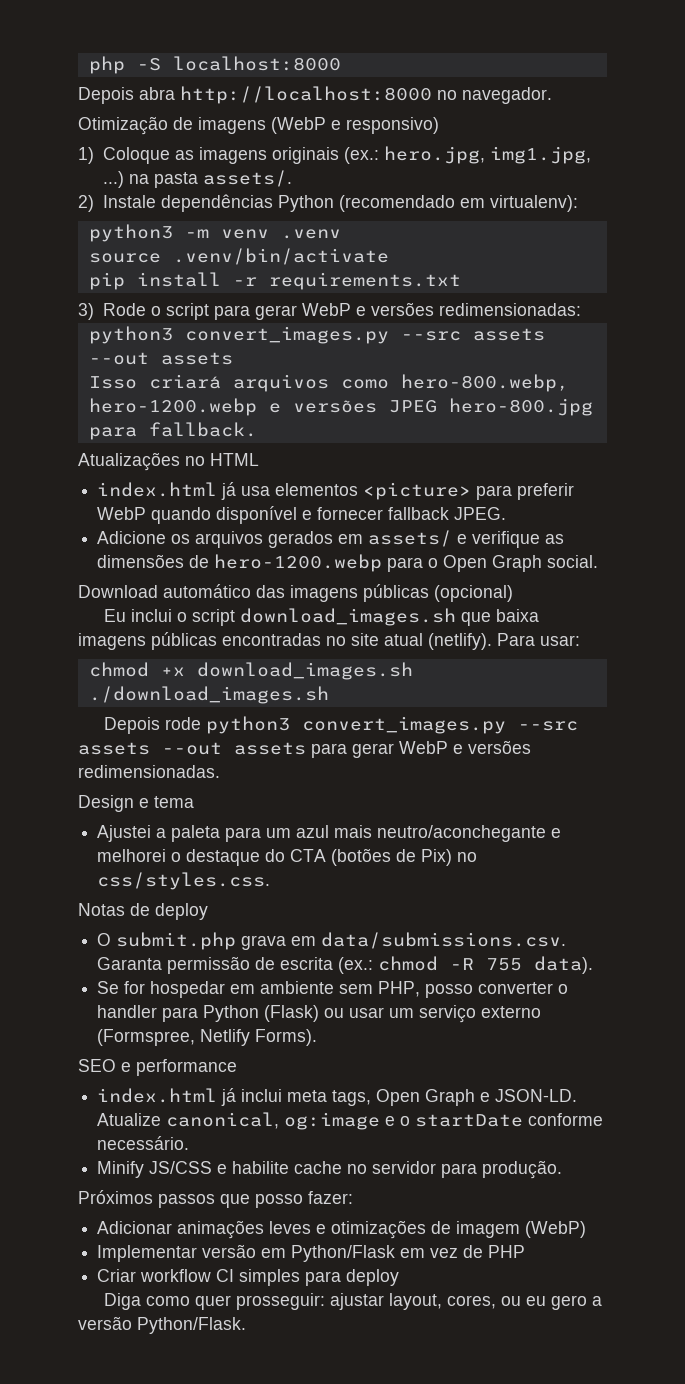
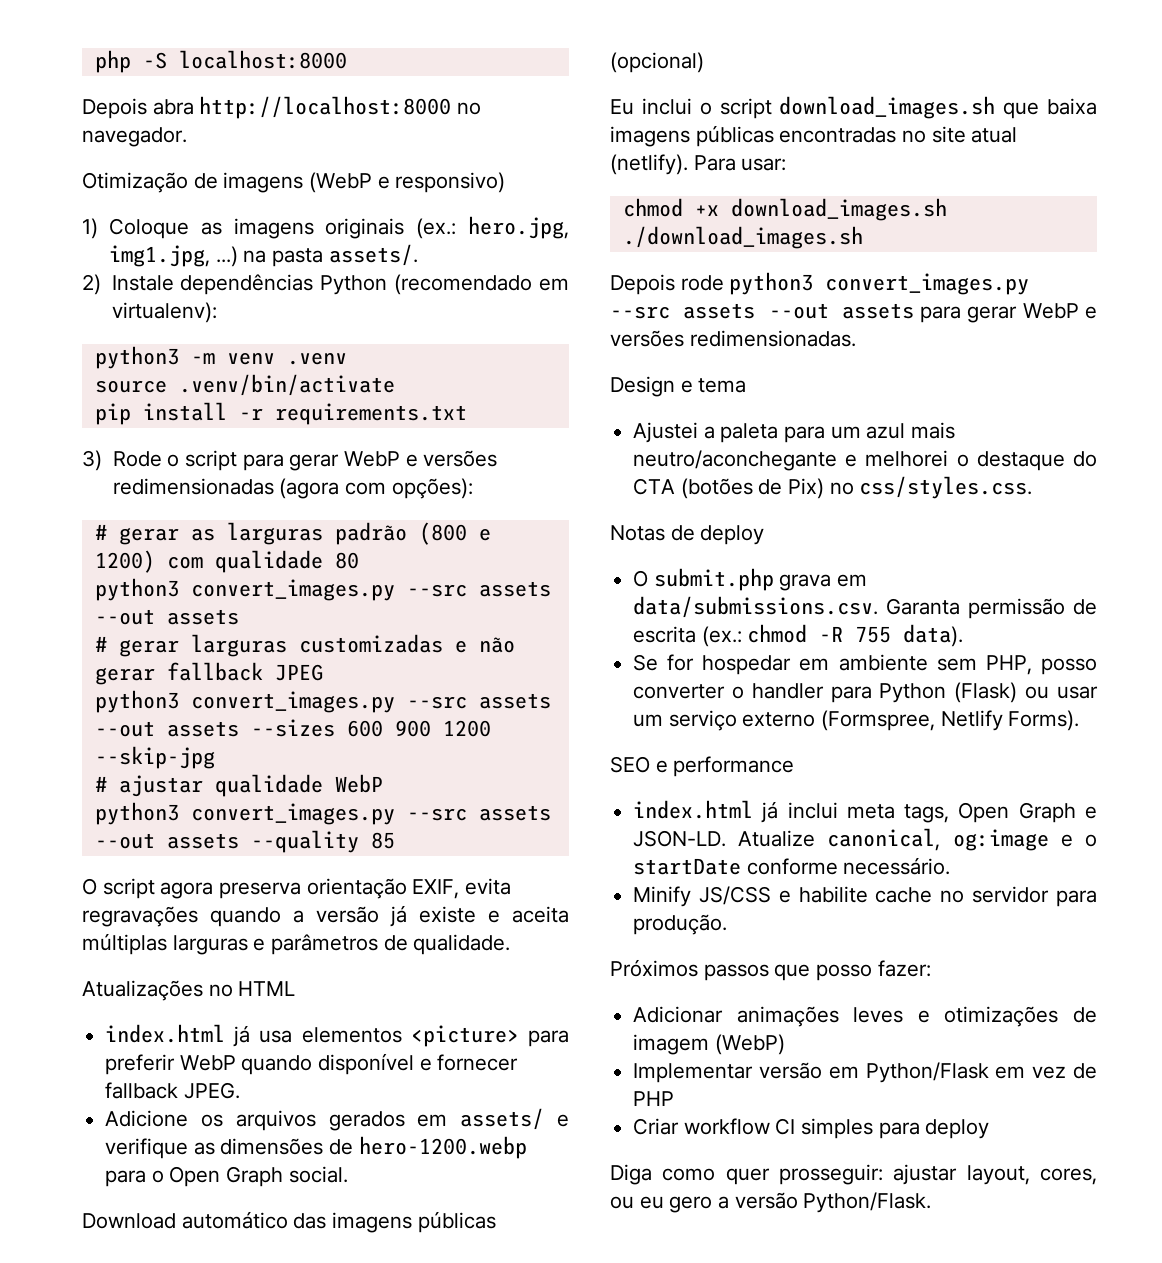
- 3) Rode o script para gerar WebP e versões redimensionadas:
+ 3) Rode o script para gerar WebP e versões redimensionadas (agora com opções):
+ # gerar as larguras padrão (800 e 1200) com qualidade 80
- Isso criará arquivos como hero-800.webp, hero-1200.webp e versões JPEG hero-800.jpg para fallback.
+ # gerar larguras customizadas e não gerar fallback JPEG
+ python3 convert_images.py --src assets --out assets --sizes 600 900 1200 --skip-jpg
+ # ajustar qualidade WebP
+ python3 convert_images.py --src assets --out assets --quality 85
+ O script agora preserva orientação EXIF, evita regravações quando a versão já existe e aceita múltiplas larguras e parâmetros de qualidade.

